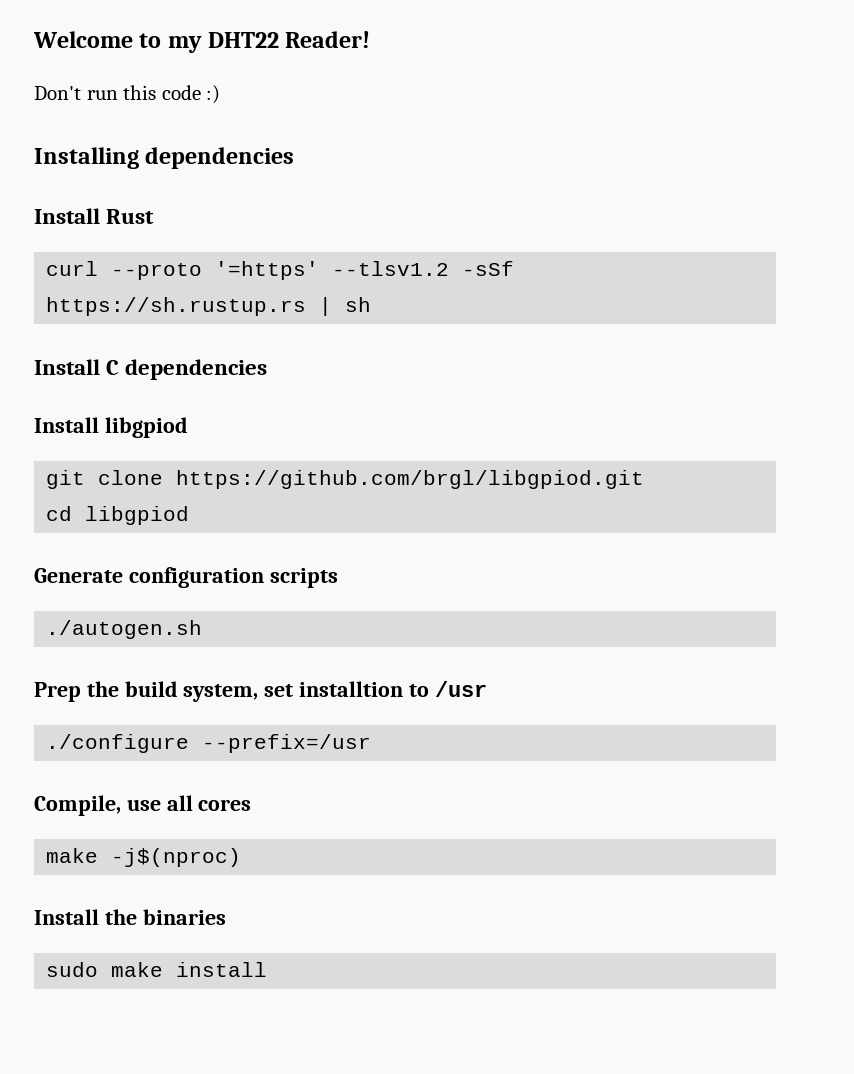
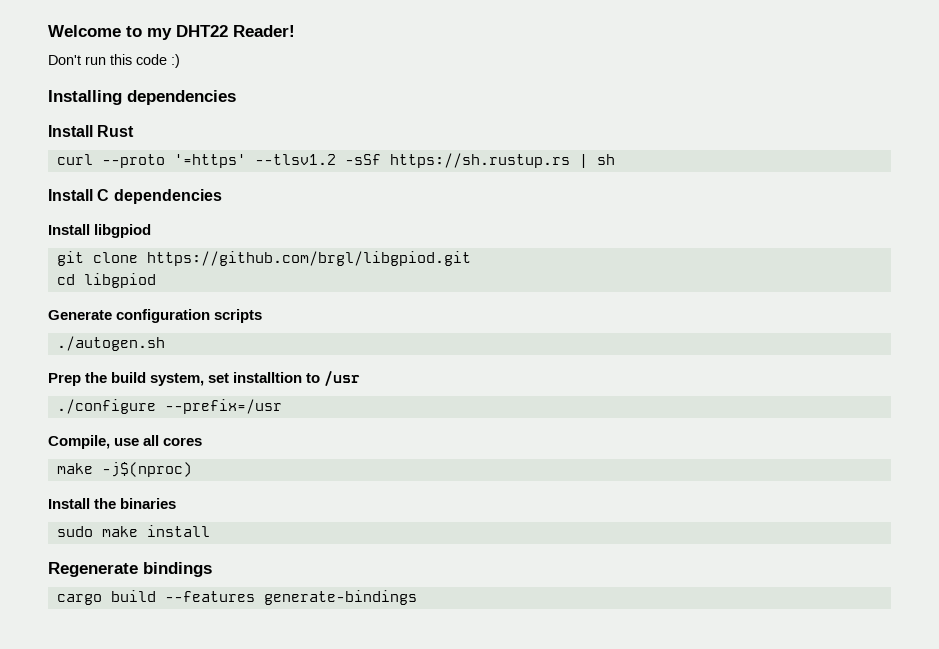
+ Regenerate bindings
+ cargo build --features generate-bindings

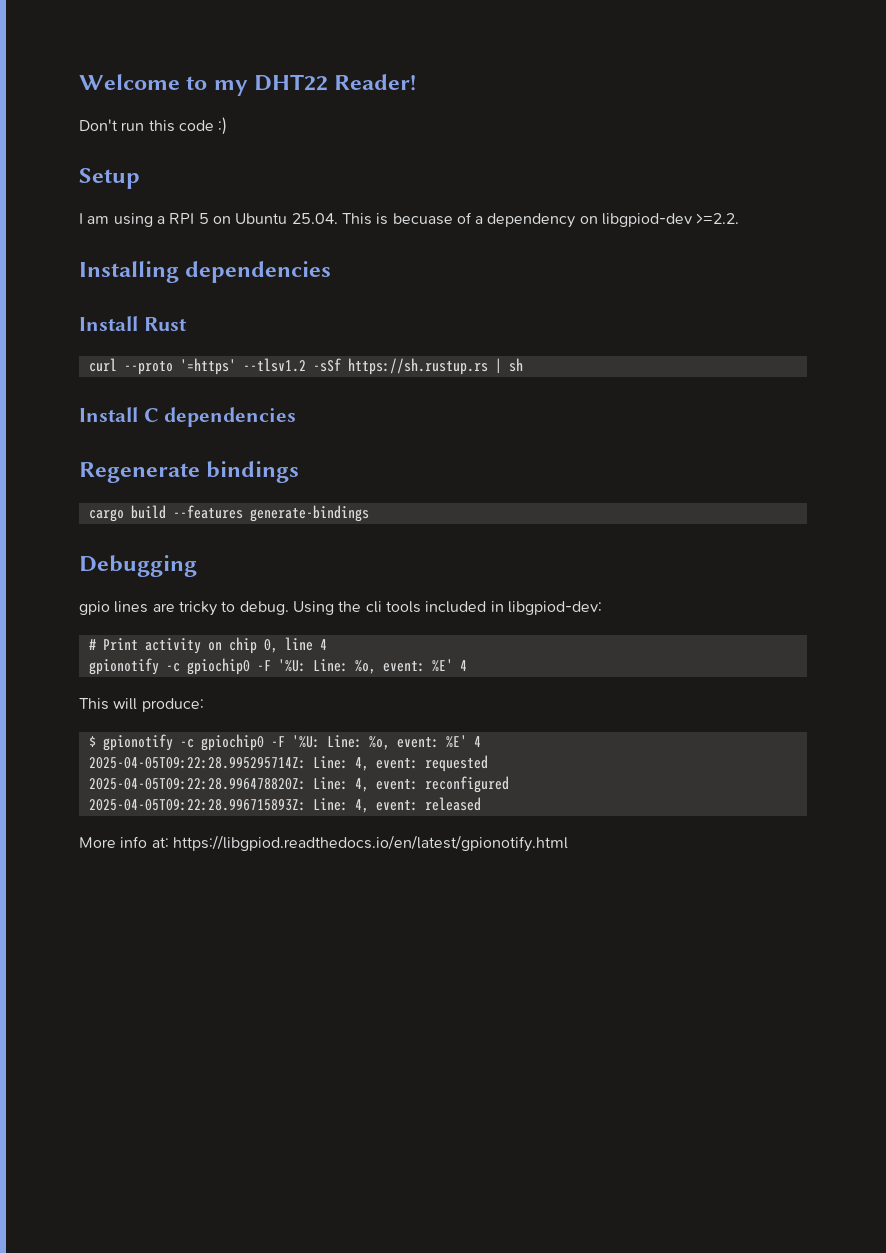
+ Setup
+ I am using a RPI 5 on Ubuntu 25.04. This is becuase of a dependency on libgpiod-dev >=2.2.
- Install libgpiod
- git clone https://github.com/brgl/libgpiod.git
- cd libgpiod
- Generate configuration scripts
- ./autogen.sh
- Prep the build system, set installtion to /usr
- ./configure --prefix=/usr
- Compile, use all cores
- make -j$(nproc)
- Install the binaries
- sudo make install
+ Debugging
+ gpio lines are tricky to debug. Using the cli tools included in libgpiod-dev:
+ # Print activity on chip 0, line 4
+ gpionotify -c gpiochip0 -F '%U: Line: %o, event: %E' 4
+ This will produce:
+ $ gpionotify -c gpiochip0 -F '%U: Line: %o, event: %E' 4
+ 2025-04-05T09:22:28.995295714Z: Line: 4, event: requested
+ 2025-04-05T09:22:28.996478820Z: Line: 4, event: reconfigured
+ 2025-04-05T09:22:28.996715893Z: Line: 4, event: released
+ More info at: https://libgpiod.readthedocs.io/en/latest/gpionotify.html

